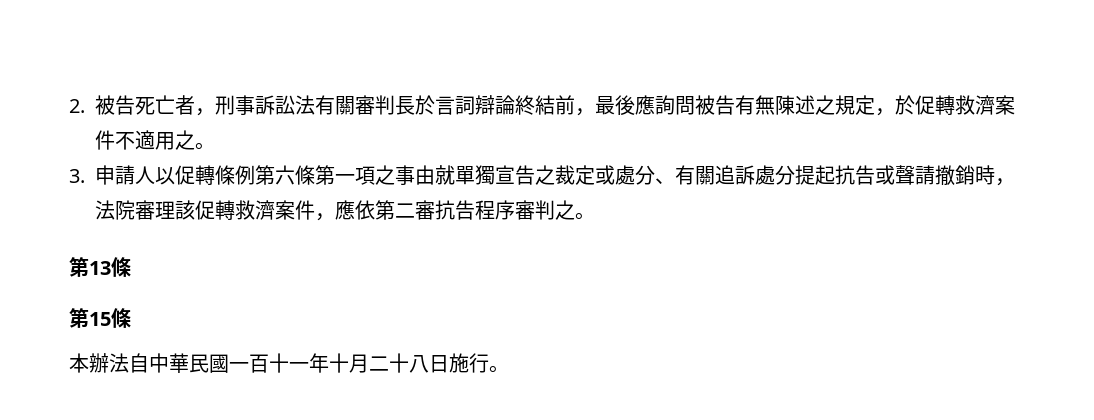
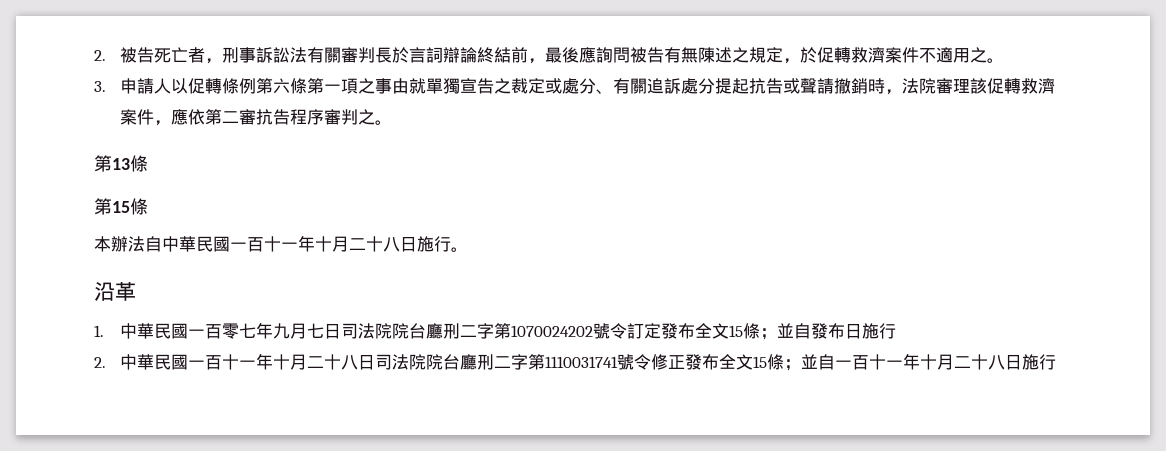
+ 沿革
+ 1.中華民國一百零七年九月七日司法院院台廳刑二字第1070024202號令訂定發布全文15條；並自發布日施行
+ 2.中華民國一百十一年十月二十八日司法院院台廳刑二字第1110031741號令修正發布全文15條；並自一百十一年十月二十八日施行

